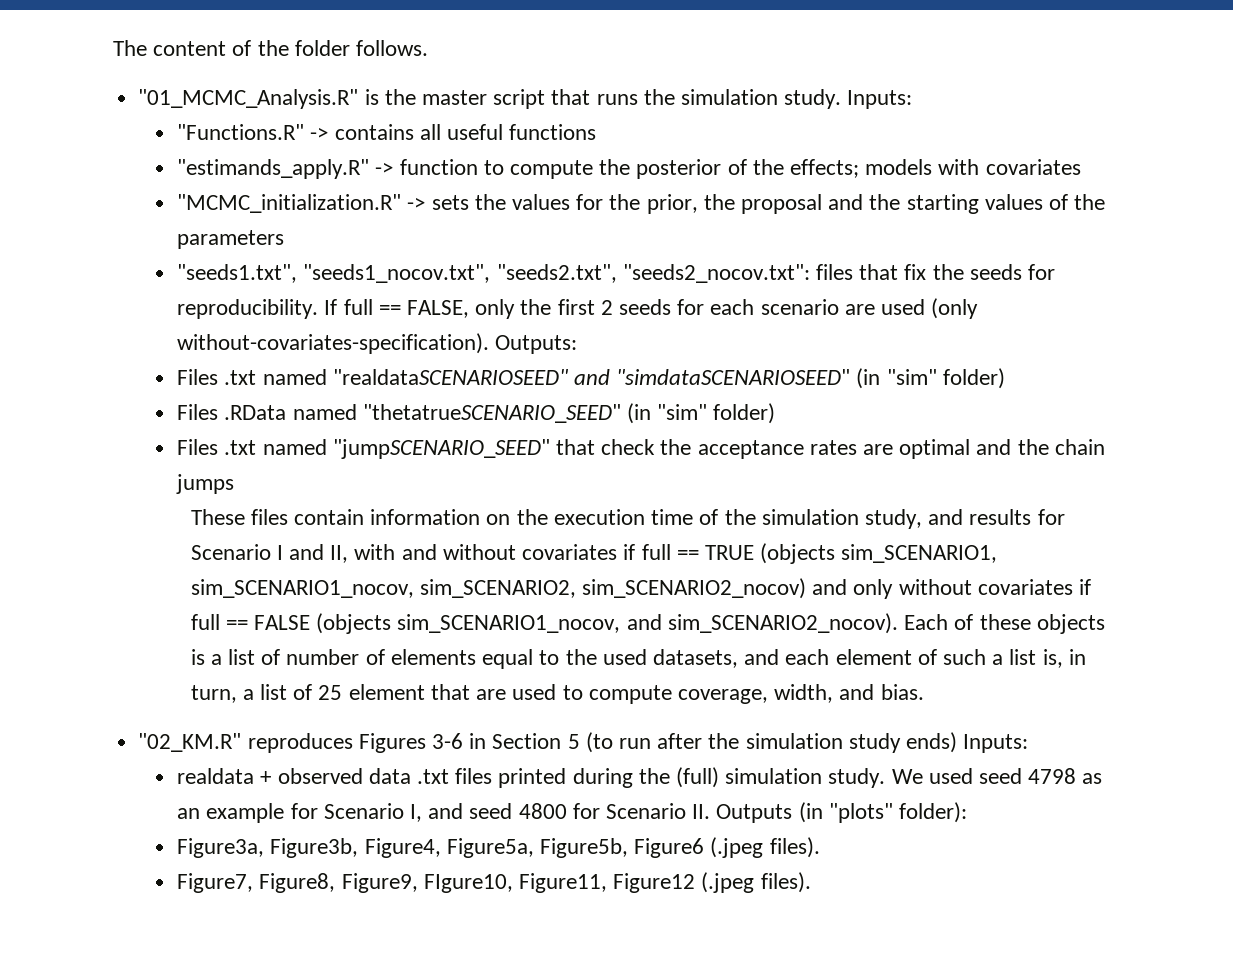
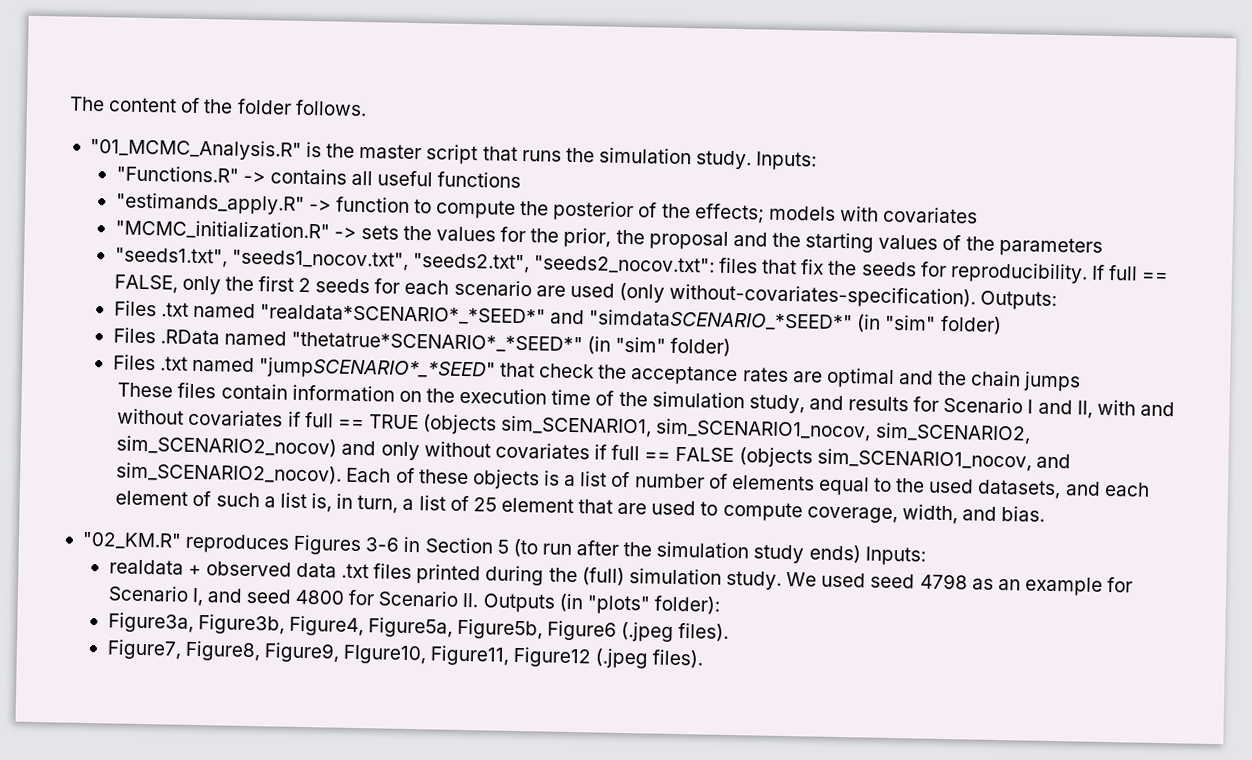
- Files .txt named "realdataSCENARIOSEED" and "simdataSCENARIOSEED" (in "sim" folder)
+ Files .txt named "realdata*SCENARIO*_*SEED*" and "simdataSCENARIO_*SEED*" (in "sim" folder)
- Files .RData named "thetatrueSCENARIO_SEED" (in "sim" folder)
+ Files .RData named "thetatrue*SCENARIO*_*SEED*" (in "sim" folder)
- Files .txt named "jumpSCENARIO_SEED" that check the acceptance rates are optimal and the chain jumps
+ Files .txt named "jumpSCENARIO*_*SEED" that check the acceptance rates are optimal and the chain jumps

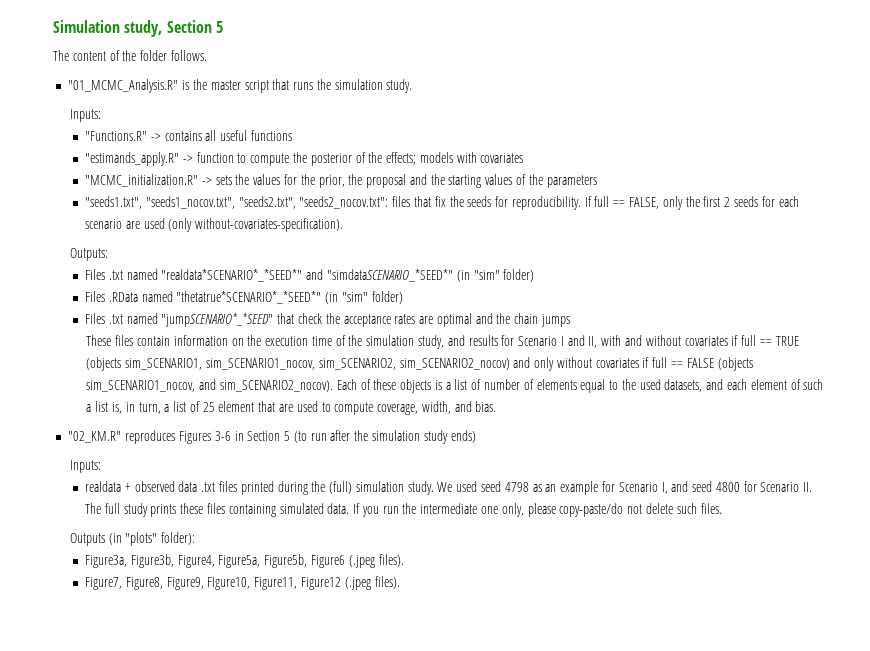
+ Simulation study, Section 5
- "01_MCMC_Analysis.R" is the master script that runs the simulation study. Inputs:
+ "01_MCMC_Analysis.R" is the master script that runs the simulation study.
+ Inputs:
- If full == FALSE, only the first 2 seeds for each scenario are used (only without-covariates-specification). Outputs:
+ If full == FALSE, only the first 2 seeds for each scenario are used (only without-covariates-specification).
+ Outputs:
- "02_KM.R" reproduces Figures 3-6 in Section 5 (to run after the simulation study ends) Inputs:
+ "02_KM.R" reproduces Figures 3-6 in Section 5 (to run after the simulation study ends)
+ Inputs:
- We used seed 4798 as an example for Scenario I, and seed 4800 for Scenario II. Outputs (in "plots" folder):
+ We used seed 4798 as an example for Scenario I, and seed 4800 for Scenario II. The full study prints these files containing simulated data. If you run the intermediate one only, please copy-paste/do not delete such files.
+ Outputs (in "plots" folder):

